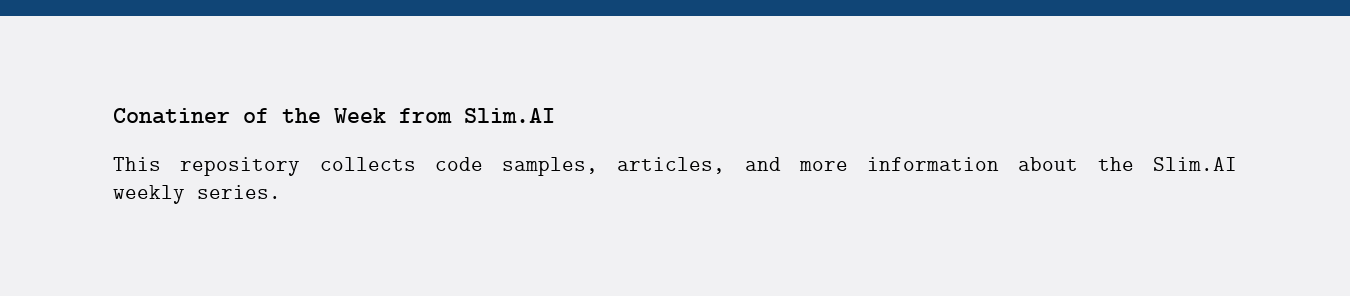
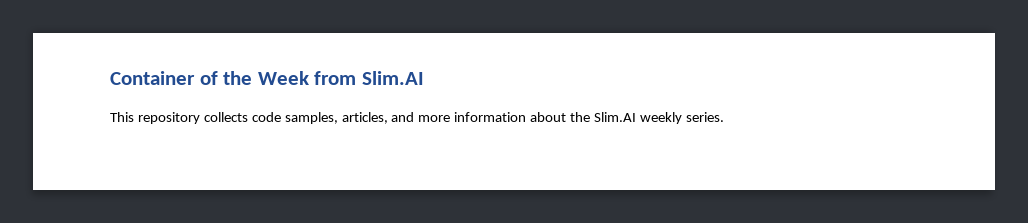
- Conatiner of the Week from Slim.AI
+ Container of the Week from Slim.AI

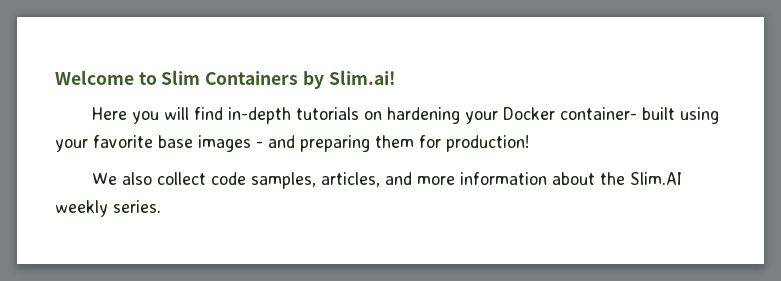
- Container of the Week from Slim.AI
- This repository collects code samples, articles, and more information about the Slim.AI weekly series.
+ Welcome to Slim Containers by Slim.ai!
+ Here you will find in-depth tutorials on hardening your Docker container- built using your favorite base images - and preparing them for production!
+ We also collect code samples, articles, and more information about the Slim.AI weekly series.

